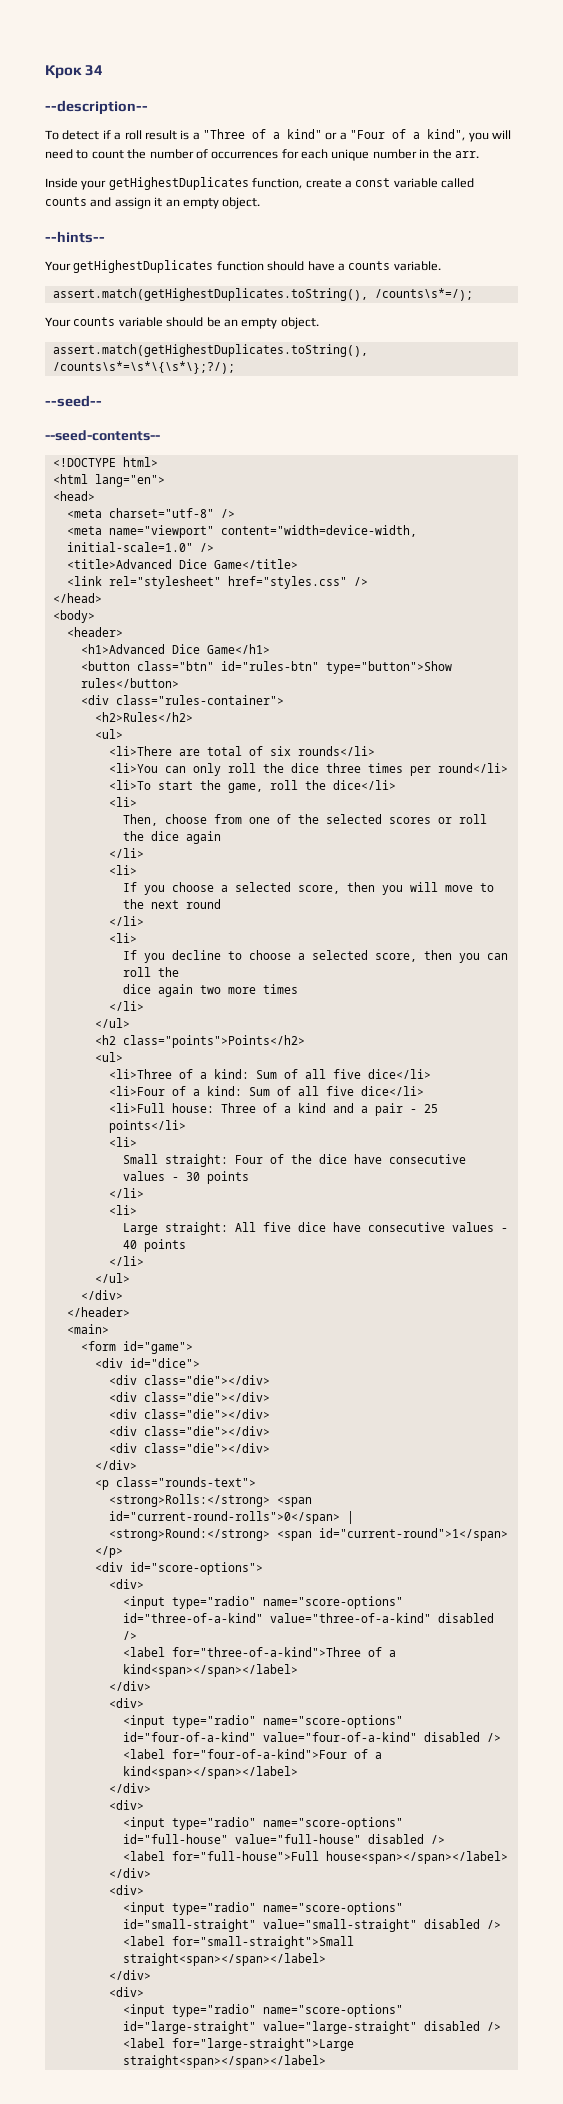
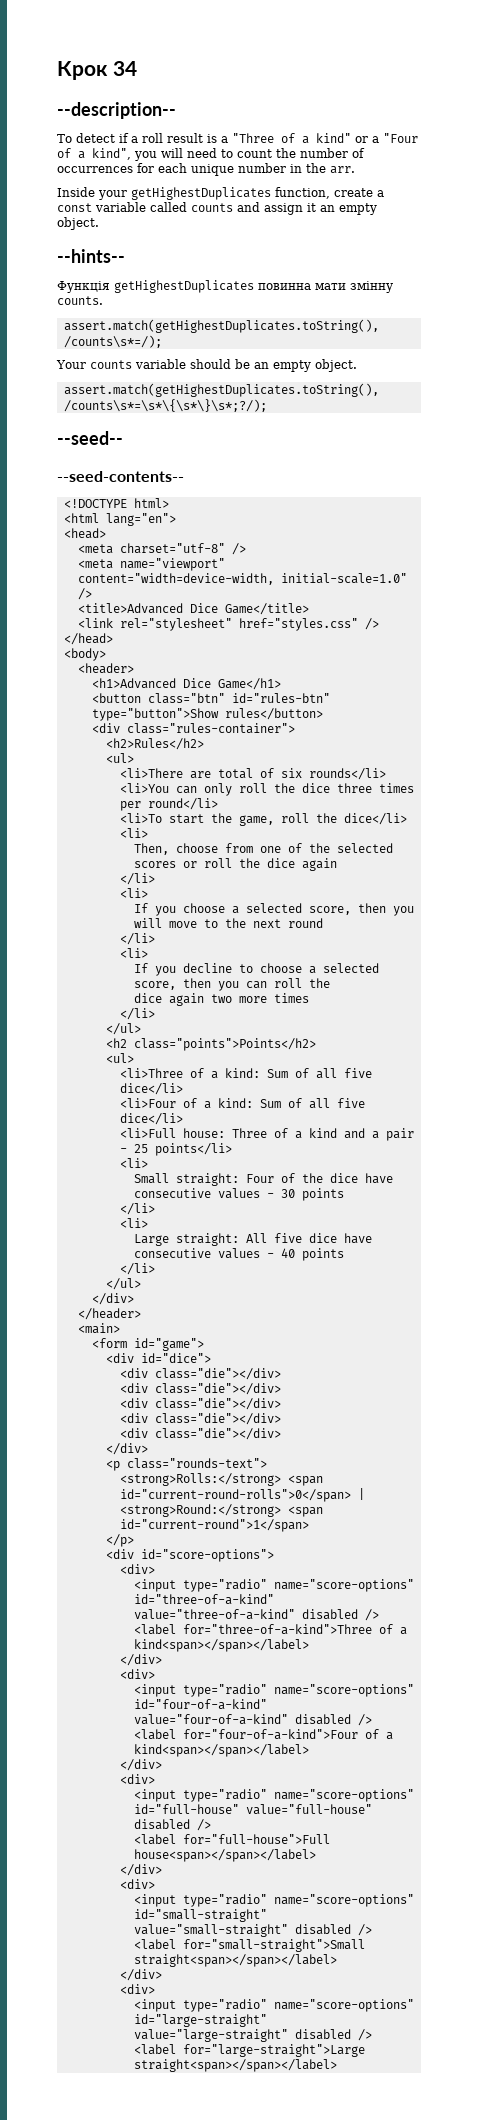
- Your getHighestDuplicates function should have a counts variable.
+ Функція getHighestDuplicates повинна мати змінну counts.
- assert.match(getHighestDuplicates.toString(), /counts\s*=\s*\{\s*\};?/);
+ assert.match(getHighestDuplicates.toString(), /counts\s*=\s*\{\s*\}\s*;?/);

